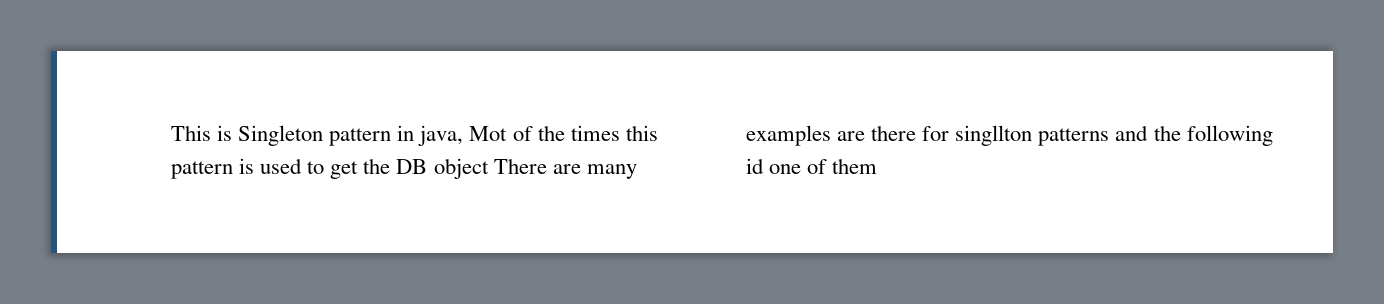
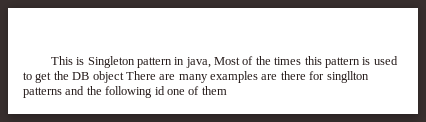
- This is Singleton pattern in java, Mot of the times this pattern is used to get the DB object There are many examples are there for singllton patterns and the following id one of them
+ This is Singleton pattern in java, Most of the times this pattern is used to get the DB object There are many examples are there for singllton patterns and the following id one of them

